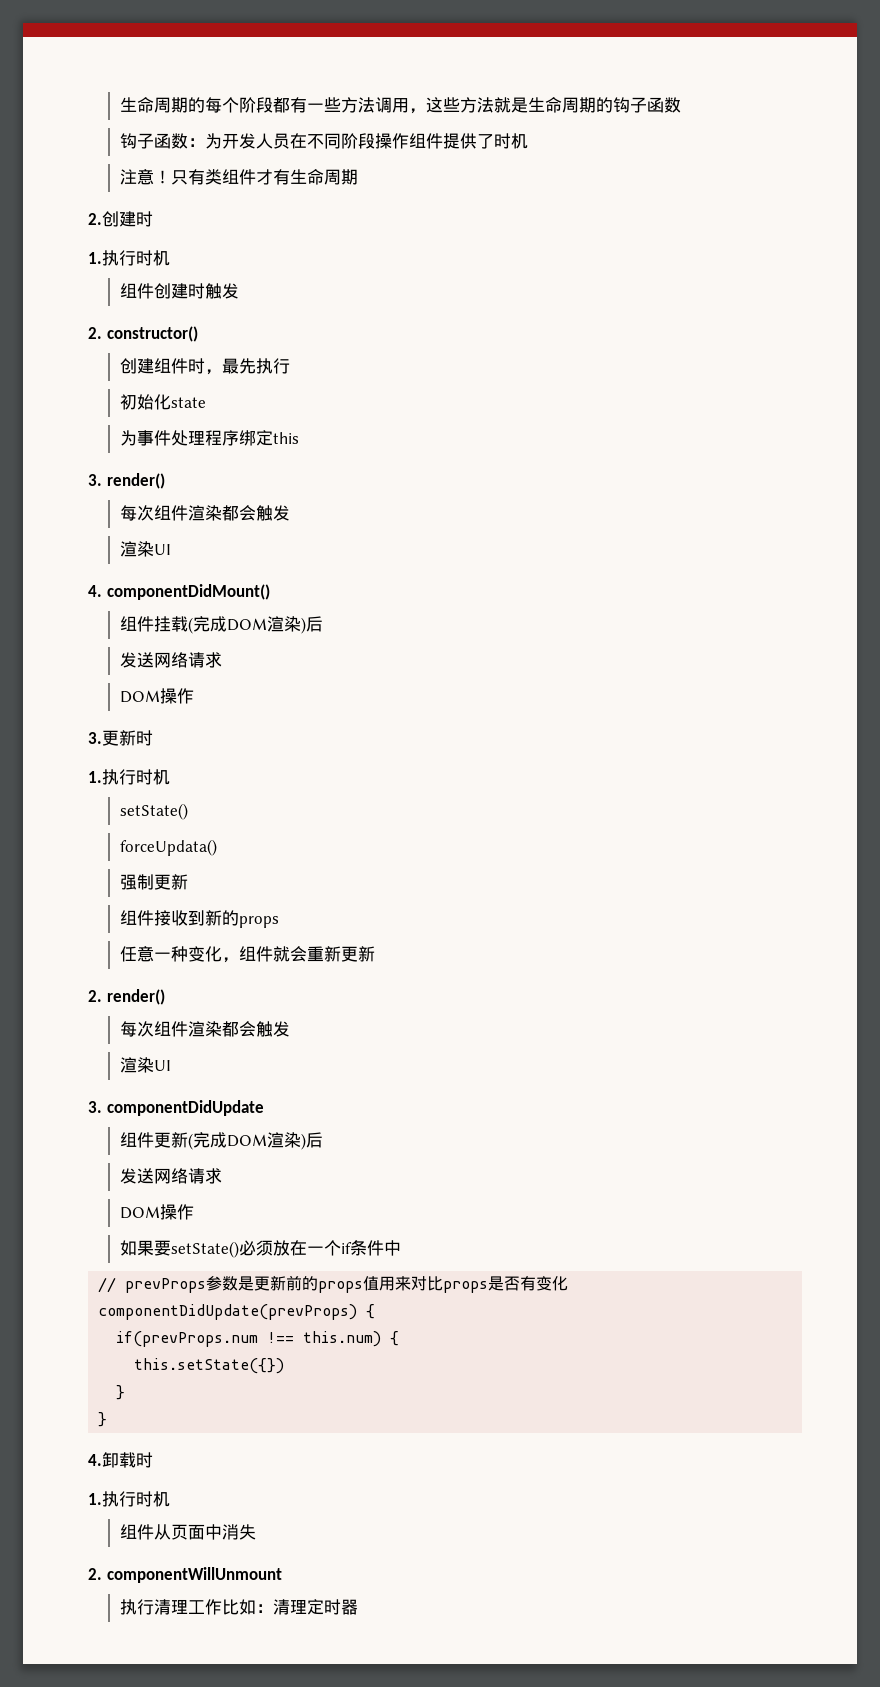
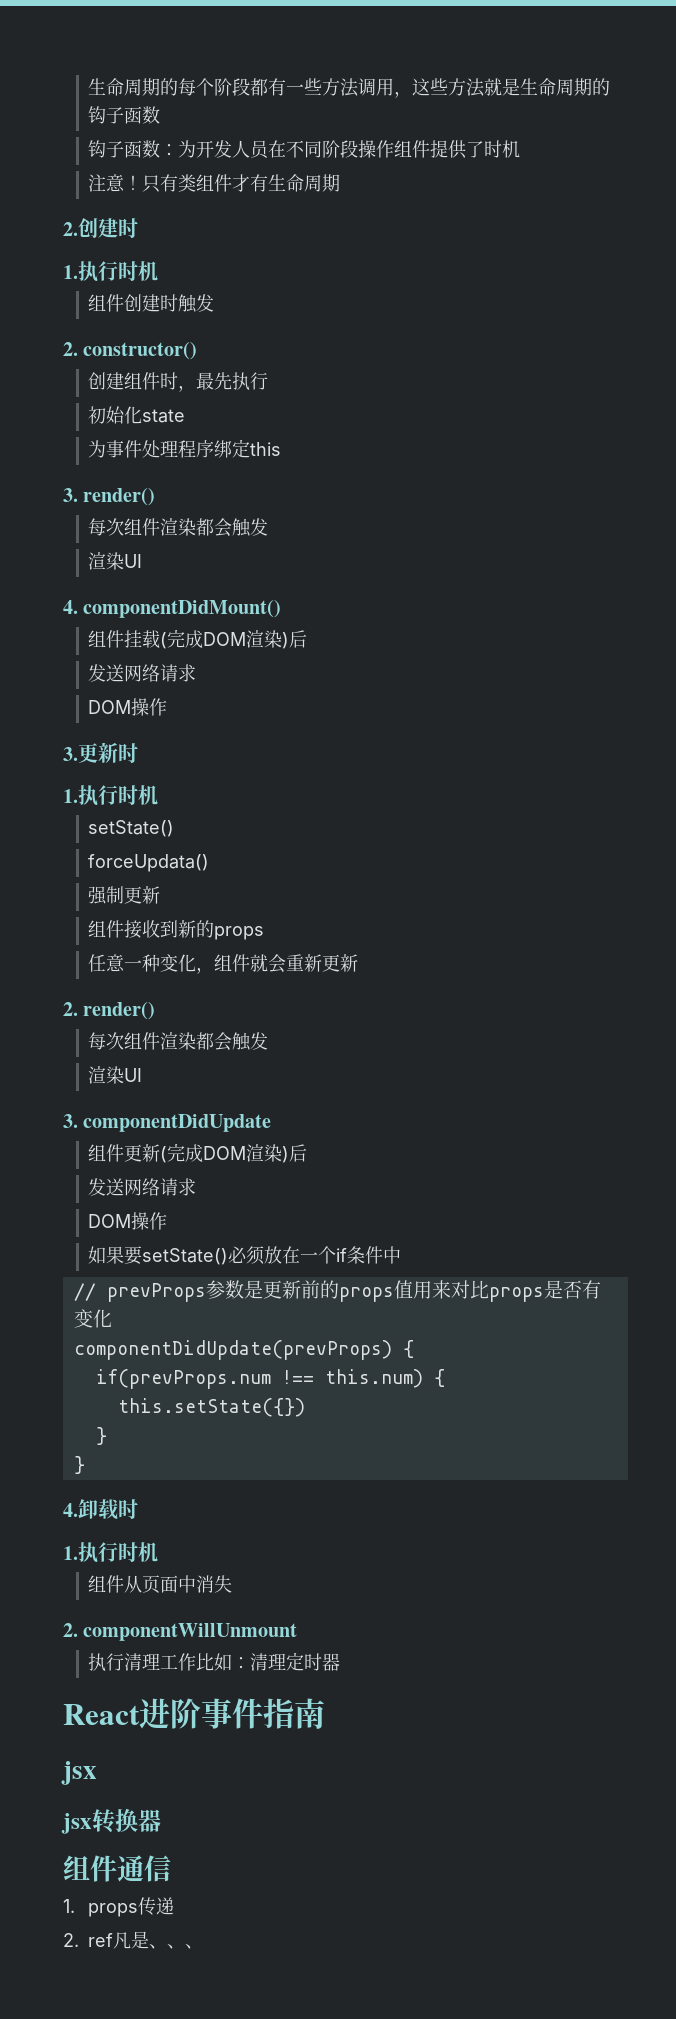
+ React进阶事件指南
+ jsx
+ jsx转换器
+ 组件通信
+ 1. props传递
+ 2. ref凡是、、、

